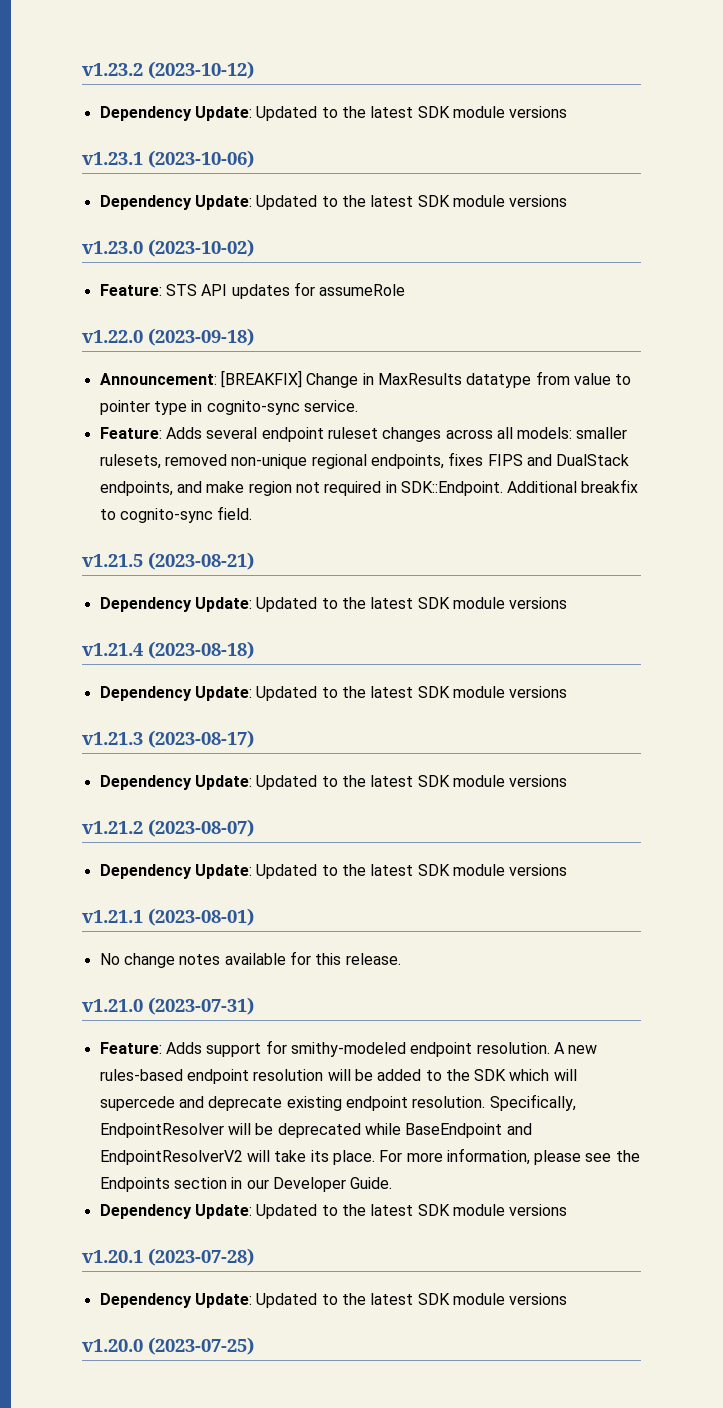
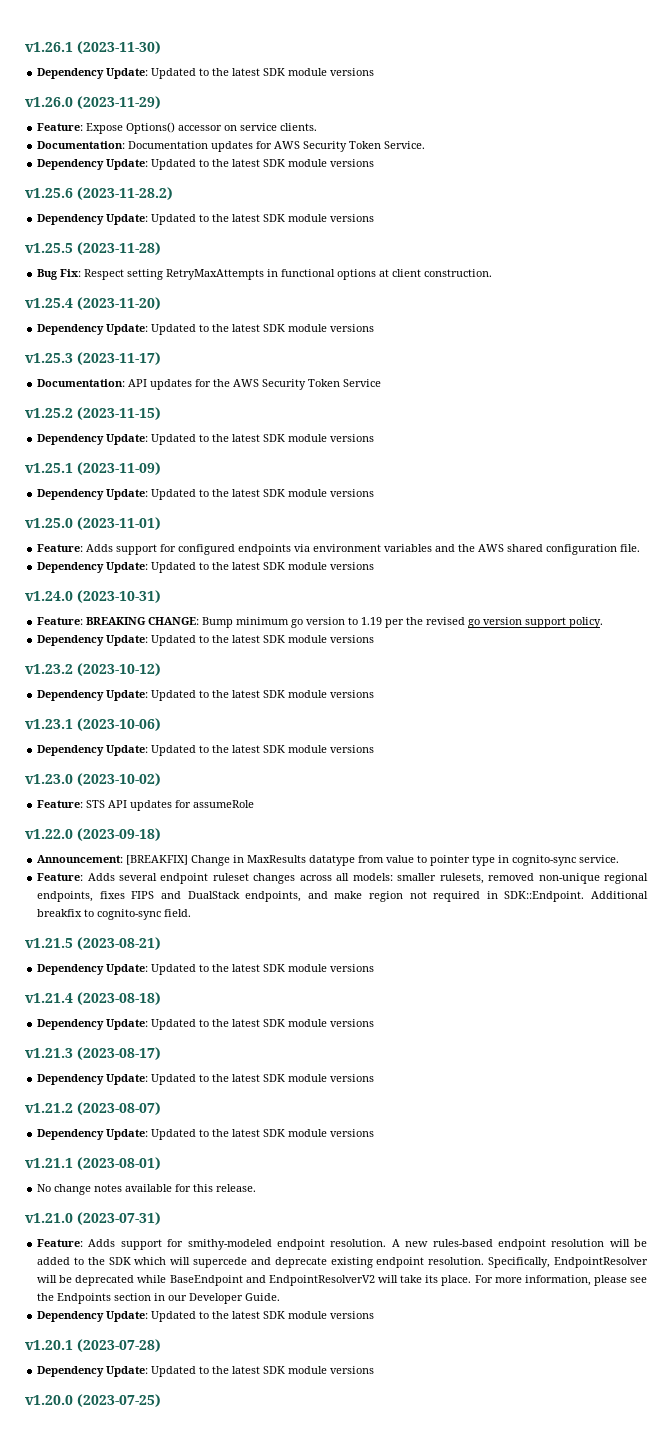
+ v1.26.1 (2023-11-30)
+ Dependency Update: Updated to the latest SDK module versions
+ v1.26.0 (2023-11-29)
+ Feature: Expose Options() accessor on service clients.
+ Documentation: Documentation updates for AWS Security Token Service.
+ Dependency Update: Updated to the latest SDK module versions
+ v1.25.6 (2023-11-28.2)
+ Dependency Update: Updated to the latest SDK module versions
+ v1.25.5 (2023-11-28)
+ Bug Fix: Respect setting RetryMaxAttempts in functional options at client construction.
+ v1.25.4 (2023-11-20)
+ Dependency Update: Updated to the latest SDK module versions
+ v1.25.3 (2023-11-17)
+ Documentation: API updates for the AWS Security Token Service
+ v1.25.2 (2023-11-15)
+ Dependency Update: Updated to the latest SDK module versions
+ v1.25.1 (2023-11-09)
+ Dependency Update: Updated to the latest SDK module versions
+ v1.25.0 (2023-11-01)
+ Feature: Adds support for configured endpoints via environment variables and the AWS shared configuration file.
+ Dependency Update: Updated to the latest SDK module versions
+ v1.24.0 (2023-10-31)
+ Feature: BREAKING CHANGE: Bump minimum go version to 1.19 per the revised go version support policy.
+ Dependency Update: Updated to the latest SDK module versions

